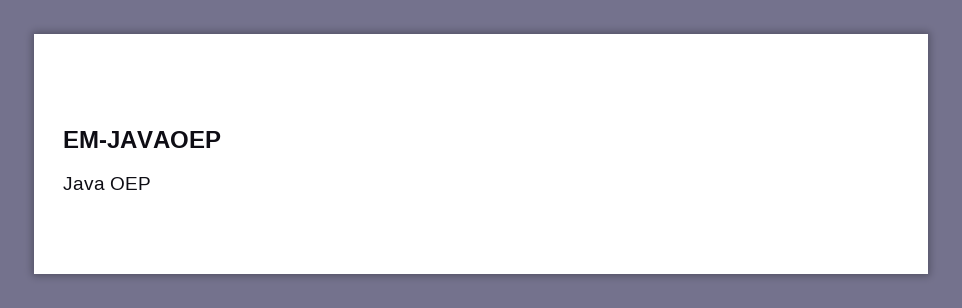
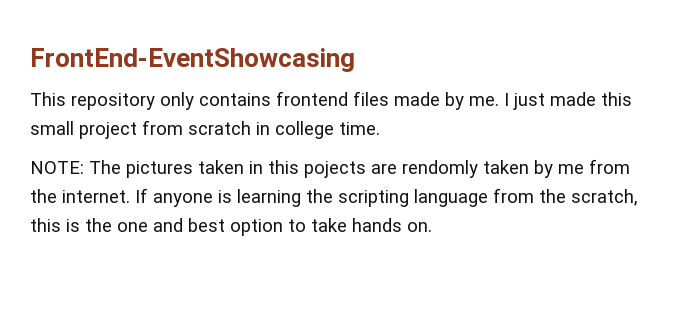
- EM-JAVAOEP
- Java OEP
+ FrontEnd-EventShowcasing
+ This repository only contains frontend files made by me. I just made this small project from scratch in college time.
+ NOTE: The pictures taken in this pojects are rendomly taken by me from the internet. If anyone is learning the scripting language from the scratch, this is the one and best option to take hands on.

